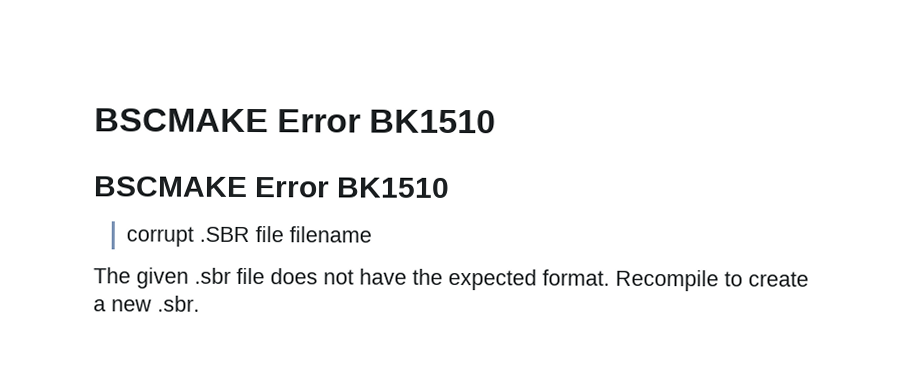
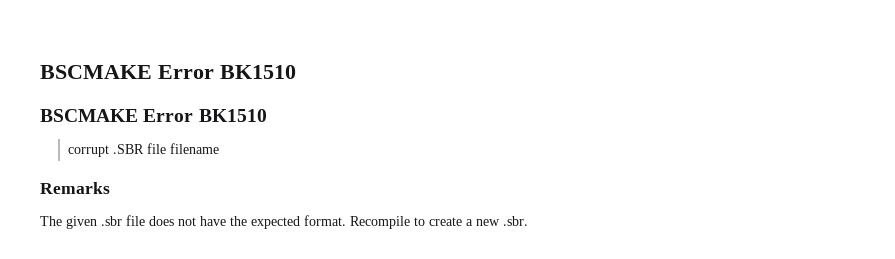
+ Remarks

